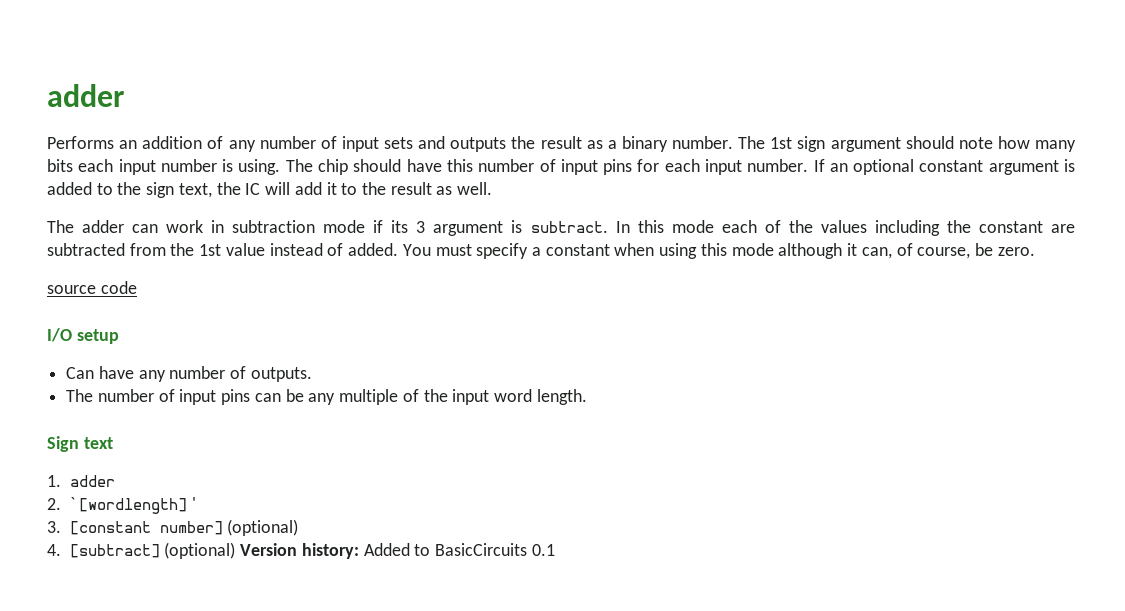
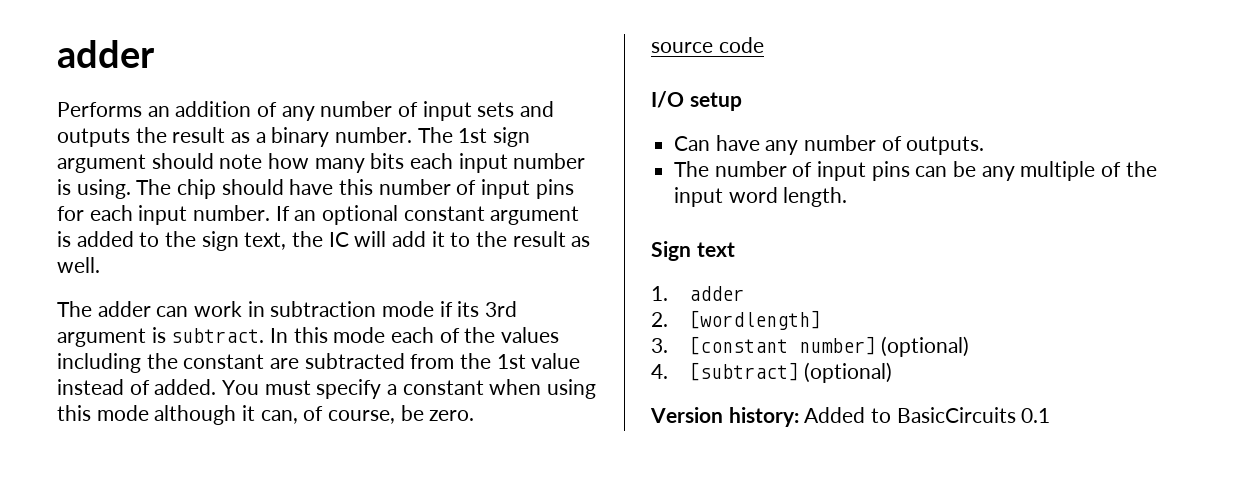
- The adder can work in subtraction mode if its 3 argument is subtract.
+ The adder can work in subtraction mode if its 3rd argument is subtract.
- 2. ` [wordlength] '
+ 2. [wordlength]
- 4. [subtract] (optional) Version history: Added to BasicCircuits 0.1
+ 4. [subtract] (optional)
+ Version history: Added to BasicCircuits 0.1

